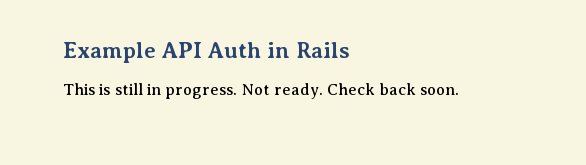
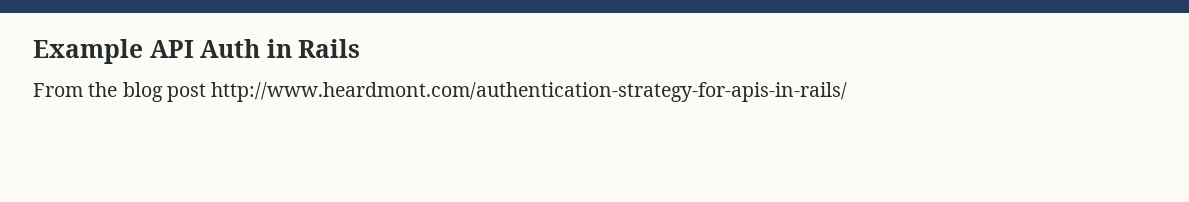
- This is still in progress. Not ready. Check back soon.
+ From the blog post http://www.heardmont.com/authentication-strategy-for-apis-in-rails/

